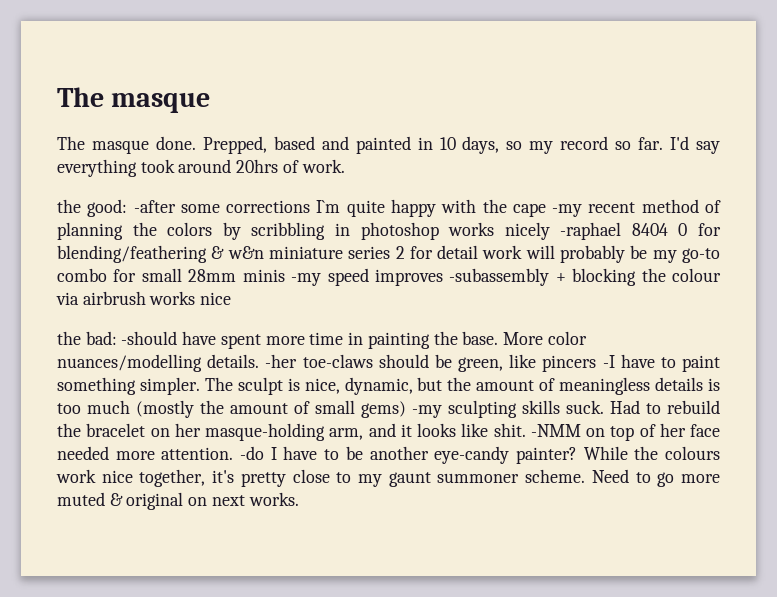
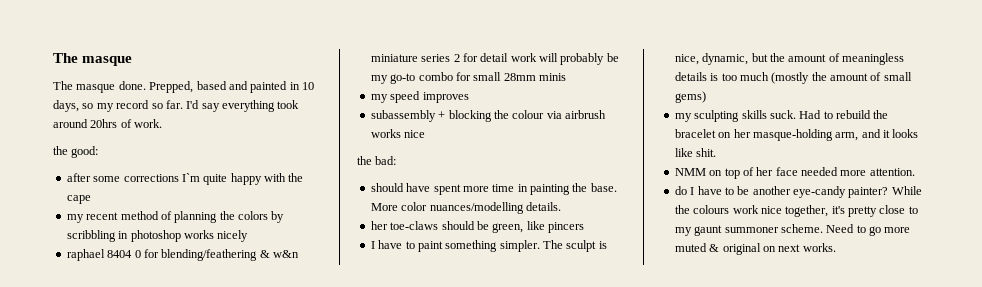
- the good: -after some corrections I`m quite happy with the cape -my recent method of planning the colors by scribbling in photoshop works nicely -raphael 8404 0 for blending/feathering & w&n miniature series 2 for detail work will probably be my go-to combo for small 28mm minis -my speed improves -subassembly + blocking the colour via airbrush works nice
+ the good:
+ after some corrections I`m quite happy with the cape
+ my recent method of planning the colors by scribbling in photoshop works nicely
+ raphael 8404 0 for blending/feathering & w&n miniature series 2 for detail work will probably be my go-to combo for small 28mm minis
+ my speed improves
+ subassembly + blocking the colour via airbrush works nice
- the bad: -should have spent more time in painting the base.
+ the bad:
+ should have spent more time in painting the base.
- More color nuances/modelling details. -her toe-claws should be green, like pincers -I have to paint something simpler.
+ More color nuances/modelling details.
+ her toe-claws should be green, like pincers
+ I have to paint something simpler.
- The sculpt is nice, dynamic, but the amount of meaningless details is too much (mostly the amount of small gems) -my sculpting skills suck.
+ The sculpt is nice, dynamic, but the amount of meaningless details is too much (mostly the amount of small gems)
+ my sculpting skills suck.
- Had to rebuild the bracelet on her masque-holding arm, and it looks like shit. -NMM on top of her face needed more attention. -do I have to be another eye-candy painter?
+ Had to rebuild the bracelet on her masque-holding arm, and it looks like shit.
+ NMM on top of her face needed more attention.
+ do I have to be another eye-candy painter?

